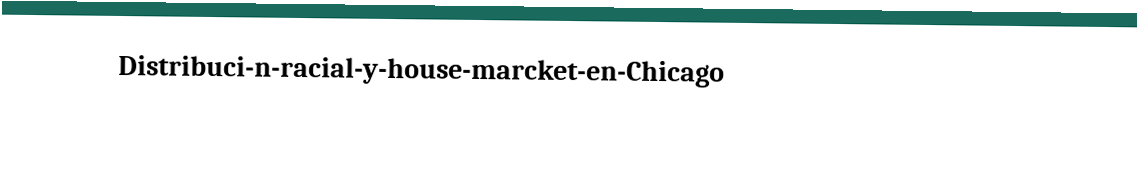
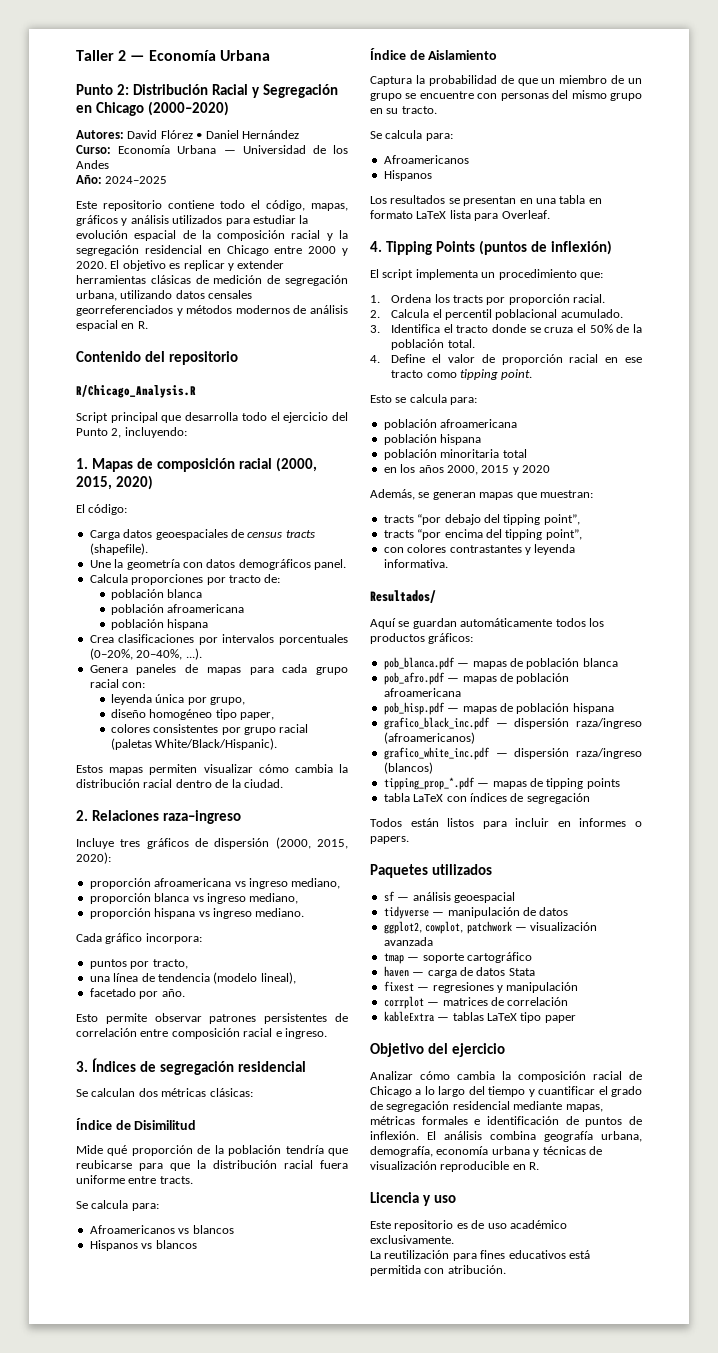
- Distribuci-n-racial-y-house-marcket-en-Chicago
+ Taller 2 — Economía Urbana
+ Punto 2: Distribución Racial y Segregación en Chicago (2000–2020)
+ Autores: David Flórez • Daniel Hernández
+ Curso: Economía Urbana — Universidad de los Andes
+ Año: 2024–2025
+ Este repositorio contiene todo el código, mapas, gráficos y análisis utilizados para estudiar la evolución espacial de la composición racial y la segregación residencial en Chicago entre 2000 y 2020. El objetivo es replicar y extender herramientas clásicas de medición de segregación urbana, utilizando datos censales georreferenciados y métodos modernos de análisis espacial en R.
+ Contenido del repositorio
+ R/Chicago_Analysis.R
+ Script principal que desarrolla todo el ejercicio del Punto 2, incluyendo:
+ 1. Mapas de composición racial (2000, 2015, 2020)
+ El código:
+ Carga datos geoespaciales de census tracts (shapefile).
+ Une la geometría con datos demográficos panel.
+ Calcula proporciones por tracto de:
+ población blanca
+ población afroamericana
+ población hispana
+ Crea clasificaciones por intervalos porcentuales (0–20%, 20–40%, ...).
+ Genera paneles de mapas para cada grupo racial con:
+ leyenda única por grupo,
+ diseño homogéneo tipo paper,
+ colores consistentes por grupo racial (paletas White/Black/Hispanic).
+ Estos mapas permiten visualizar cómo cambia la distribución racial dentro de la ciudad.
+ 2. Relaciones raza–ingreso
+ Incluye tres gráficos de dispersión (2000, 2015, 2020):
+ proporción afroamericana vs ingreso mediano,
+ proporción blanca vs ingreso mediano,
+ proporción hispana vs ingreso mediano.
+ Cada gráfico incorpora:
+ puntos por tracto,
+ una línea de tendencia (modelo lineal),
+ facetado por año.
+ Esto permite observar patrones persistentes de correlación entre composición racial e ingreso.
+ 3. Índices de segregación residencial
+ Se calculan dos métricas clásicas:
+ Índice de Disimilitud
+ Mide qué proporción de la población tendría que reubicarse para que la distribución racial fuera uniforme entre tracts.
+ Se calcula para:
+ Afroamericanos vs blancos
+ Hispanos vs blancos
+ Índice de Aislamiento
+ Captura la probabilidad de que un miembro de un grupo se encuentre con personas del mismo grupo en su tracto.
+ Se calcula para:
+ Afroamericanos
+ Hispanos
+ Los resultados se presentan en una tabla en formato LaTeX lista para Overleaf.
+ 4. Tipping Points (puntos de inflexión)
+ El script implementa un procedimiento que:
+ 1. Ordena los tracts por proporción racial.
+ 2. Calcula el percentil poblacional acumulado.
+ 3. Identifica el tracto donde se cruza el 50% de la población total.
+ 4. Define el valor de proporción racial en ese tracto como tipping point.
+ Esto se calcula para:
+ población afroamericana
+ población hispana
+ población minoritaria total
+ en los años 2000, 2015 y 2020
+ Además, se generan mapas que muestran:
+ tracts “por debajo del tipping point”,
+ tracts “por encima del tipping point”,
+ con colores contrastantes y leyenda informativa.
+ Resultados/
+ Aquí se guardan automáticamente todos los productos gráficos:
+ pob_blanca.pdf — mapas de población blanca
+ pob_afro.pdf — mapas de población afroamericana
+ pob_hisp.pdf — mapas de población hispana
+ grafico_black_inc.pdf — dispersión raza/ingreso (afroamericanos)
+ grafico_white_inc.pdf — dispersión raza/ingreso (blancos)
+ tipping_prop_*.pdf — mapas de tipping points
+ tabla LaTeX con índices de segregación
+ Todos están listos para incluir en informes o papers.
+ Paquetes utilizados
+ sf — análisis geoespacial
+ tidyverse — manipulación de datos
+ ggplot2, cowplot, patchwork — visualización avanzada
+ tmap — soporte cartográfico
+ haven — carga de datos Stata
+ fixest — regresiones y manipulación
+ corrplot — matrices de correlación
+ kableExtra — tablas LaTeX tipo paper
+ Objetivo del ejercicio
+ Analizar cómo cambia la composición racial de Chicago a lo largo del tiempo y cuantificar el grado de segregación residencial mediante mapas, métricas formales e identificación de puntos de inflexión. El análisis combina geografía urbana, demografía, economía urbana y técnicas de visualización reproducible en R.
+ Licencia y uso
+ Este repositorio es de uso académico exclusivamente.
+ La reutilización para fines educativos está permitida con atribución.

